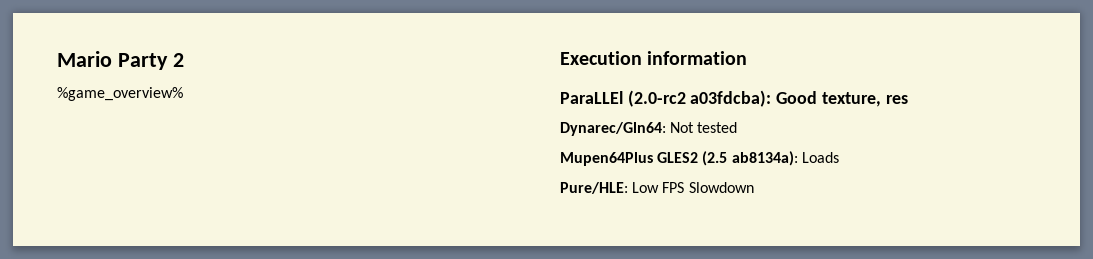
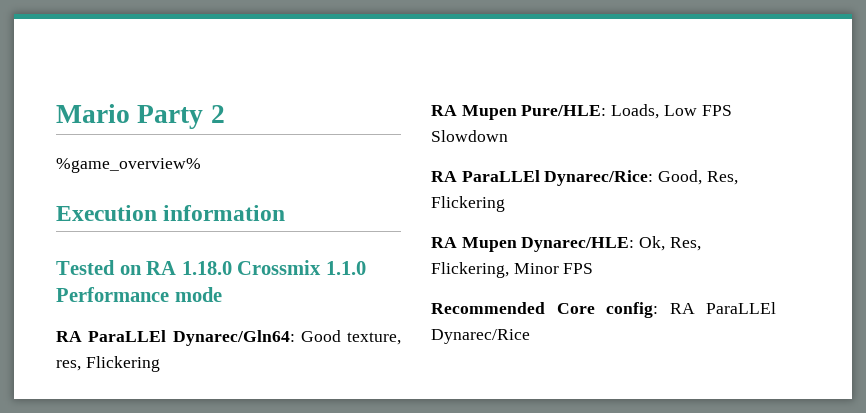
- ParaLLEl (2.0-rc2 a03fdcba): Good texture, res
- Dynarec/Gln64: Not tested
- Mupen64Plus GLES2 (2.5 ab8134a): Loads
- Pure/HLE: Low FPS Slowdown
+ Tested on RA 1.18.0 Crossmix 1.1.0 Performance mode
+ RA ParaLLEl Dynarec/Gln64: Good texture, res, Flickering
+ RA Mupen Pure/HLE: Loads, Low FPS Slowdown
+ RA ParaLLEl Dynarec/Rice: Good, Res, Flickering
+ RA Mupen Dynarec/HLE: Ok, Res, Flickering, Minor FPS
+ Recommended Core config: RA ParaLLEl Dynarec/Rice

